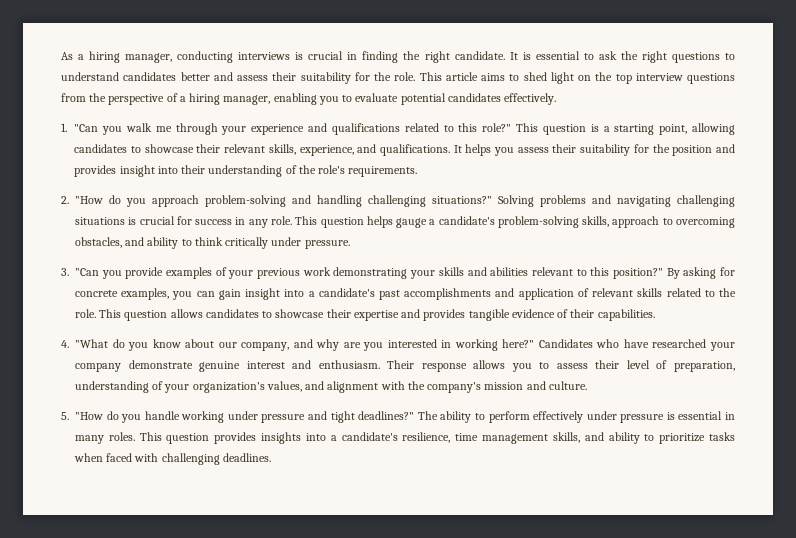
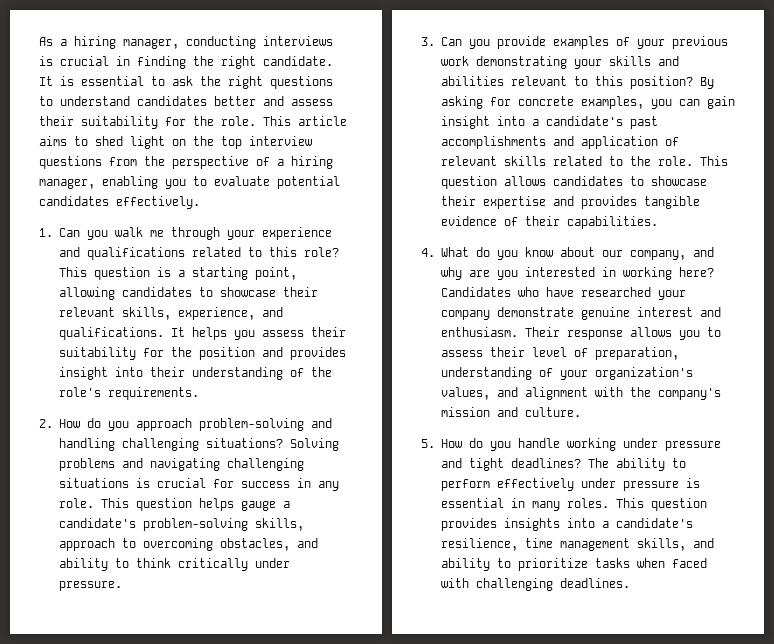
- 1. "Can you walk me through your experience and qualifications related to this role?"
+ 1. Can you walk me through your experience and qualifications related to this role?
- 2. "How do you approach problem-solving and handling challenging situations?"
+ 2. How do you approach problem-solving and handling challenging situations?
- 3. "Can you provide examples of your previous work demonstrating your skills and abilities relevant to this position?"
+ 3. Can you provide examples of your previous work demonstrating your skills and abilities relevant to this position?
- 4. "What do you know about our company, and why are you interested in working here?"
+ 4. What do you know about our company, and why are you interested in working here?
- 5. "How do you handle working under pressure and tight deadlines?"
+ 5. How do you handle working under pressure and tight deadlines?

